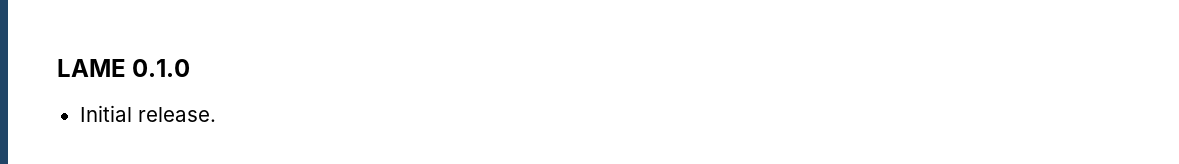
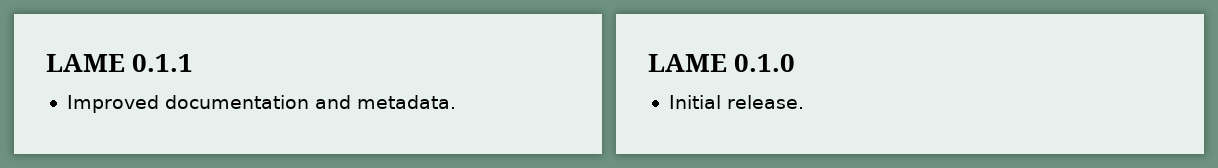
+ LAME 0.1.1
+ Improved documentation and metadata.

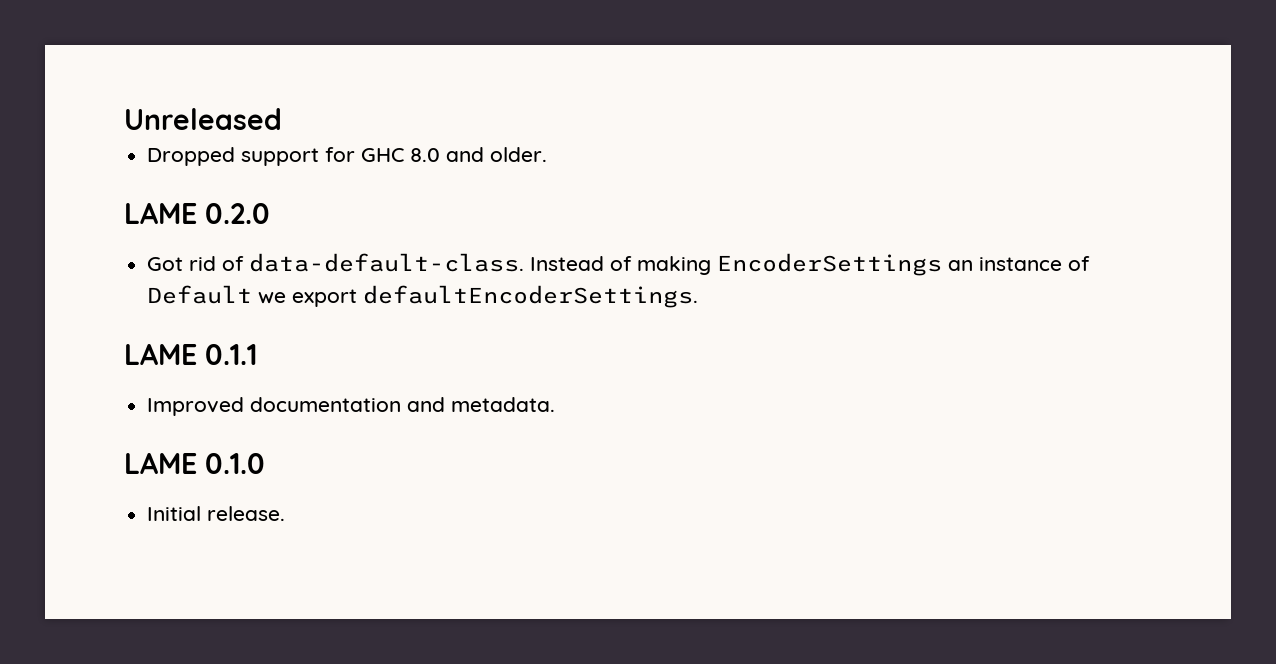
+ Unreleased
+ Dropped support for GHC 8.0 and older.
+ LAME 0.2.0
+ Got rid of data-default-class. Instead of making EncoderSettings an instance of Default we export defaultEncoderSettings.

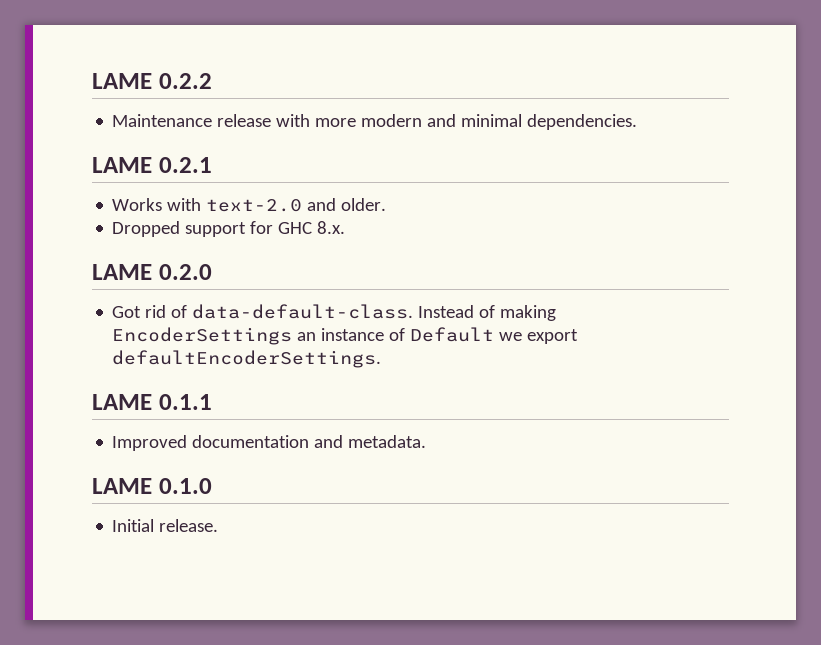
- Unreleased
+ LAME 0.2.2
+ Maintenance release with more modern and minimal dependencies.
+ LAME 0.2.1
+ Works with text-2.0 and older.
- Dropped support for GHC 8.0 and older.
+ Dropped support for GHC 8.x.

